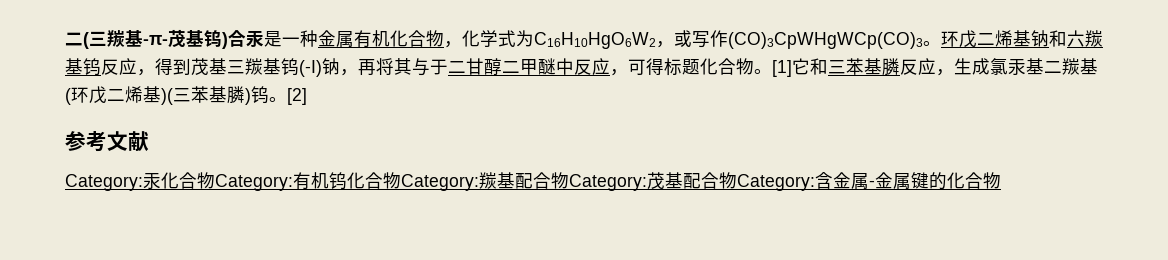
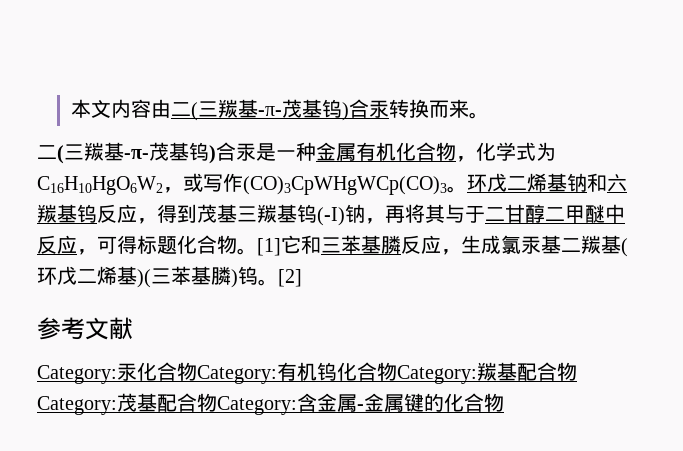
+ 本文内容由二(三羰基-π-茂基钨)合汞转换而来。

